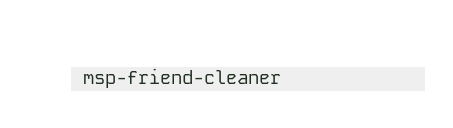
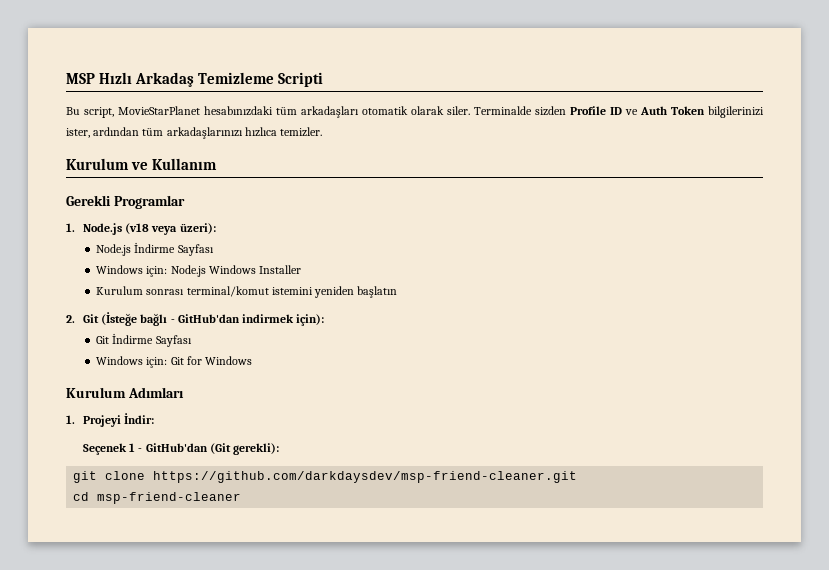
- msp-friend-cleaner
+ MSP Hızlı Arkadaş Temizleme Scripti
+ Bu script, MovieStarPlanet hesabınızdaki tüm arkadaşları otomatik olarak siler. Terminalde sizden Profile ID ve Auth Token bilgilerinizi ister, ardından tüm arkadaşlarınızı hızlıca temizler.
+ Kurulum ve Kullanım
+ Gerekli Programlar
+ 1. Node.js (v18 veya üzeri):
+ Node.js İndirme Sayfası
+ Windows için: Node.js Windows Installer
+ Kurulum sonrası terminal/komut istemini yeniden başlatın
+ 2. Git (İsteğe bağlı - GitHub'dan indirmek için):
+ Git İndirme Sayfası
+ Windows için: Git for Windows
+ Kurulum Adımları
+ 1. Projeyi İndir:
+ Seçenek 1 - GitHub'dan (Git gerekli):
+ git clone https://github.com/darkdaysdev/msp-friend-cleaner.git
+ cd msp-friend-cleaner

